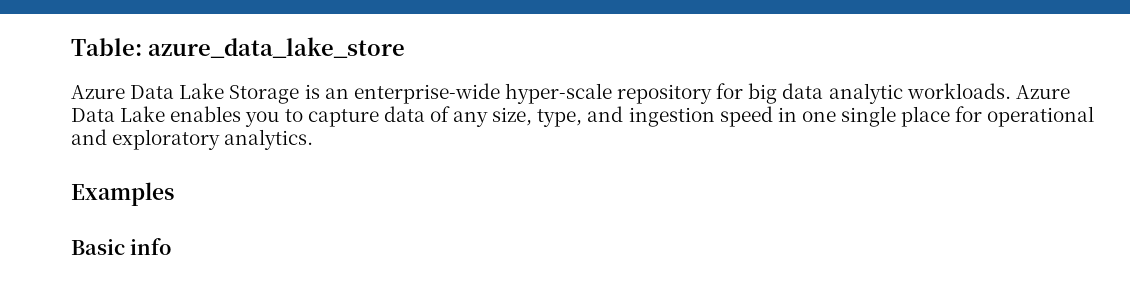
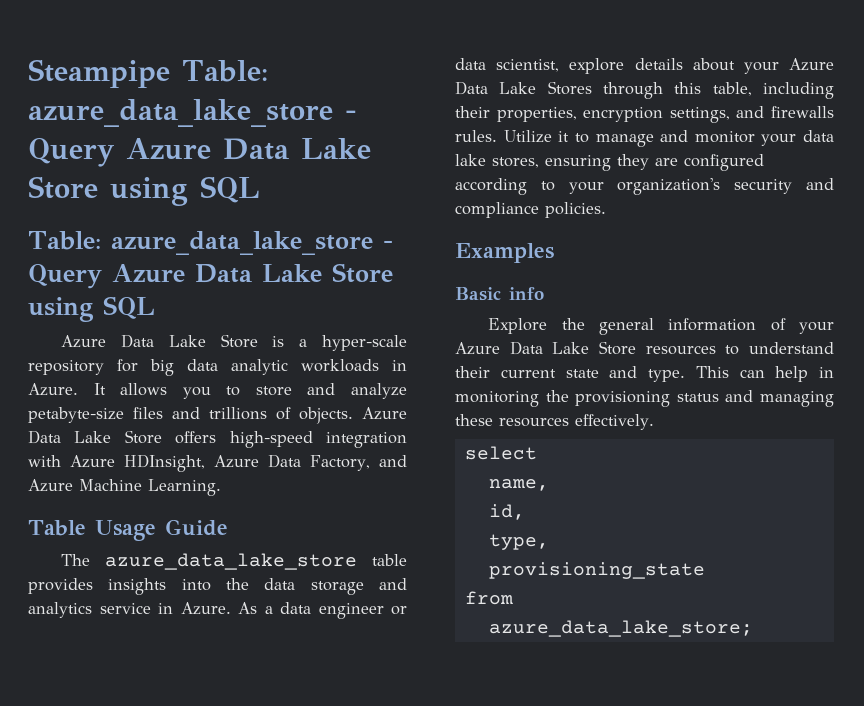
- Table: azure_data_lake_store
- Azure Data Lake Storage is an enterprise-wide hyper-scale repository for big data analytic workloads. Azure Data Lake enables you to capture data of any size, type, and ingestion speed in one single place for operational and exploratory analytics.
+ Steampipe Table: azure_data_lake_store - Query Azure Data Lake Store using SQL
+ Table: azure_data_lake_store - Query Azure Data Lake Store using SQL
+ Azure Data Lake Store is a hyper-scale repository for big data analytic workloads in Azure. It allows you to store and analyze petabyte-size files and trillions of objects. Azure Data Lake Store offers high-speed integration with Azure HDInsight, Azure Data Factory, and Azure Machine Learning.
+ Table Usage Guide
+ The azure_data_lake_store table provides insights into the data storage and analytics service in Azure. As a data engineer or data scientist, explore details about your Azure Data Lake Stores through this table, including their properties, encryption settings, and firewalls rules. Utilize it to manage and monitor your data lake stores, ensuring they are configured according to your organization's security and compliance policies.
  Examples
  Basic info
+ Explore the general information of your Azure Data Lake Store resources to understand their current state and type. This can help in monitoring the provisioning status and managing these resources effectively.
+ select
+ name,
+ id,
+ type,
+ provisioning_state
+ from
+ azure_data_lake_store;

